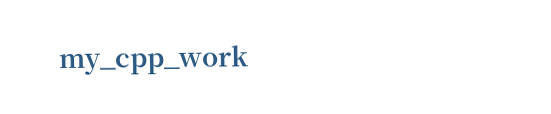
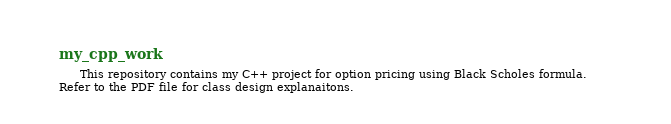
+ This repository contains my C++ project for option pricing using Black Scholes formula. Refer to the PDF file for class design explanaitons.

